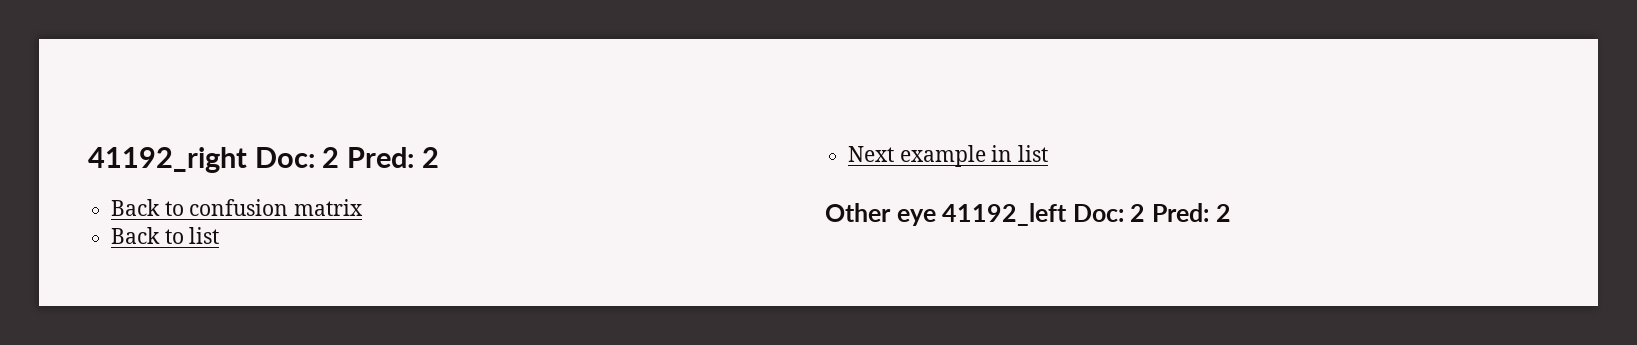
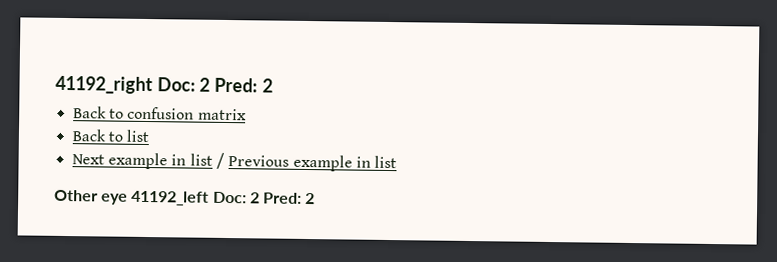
- Next example in list
+ Next example in list / Previous example in list

